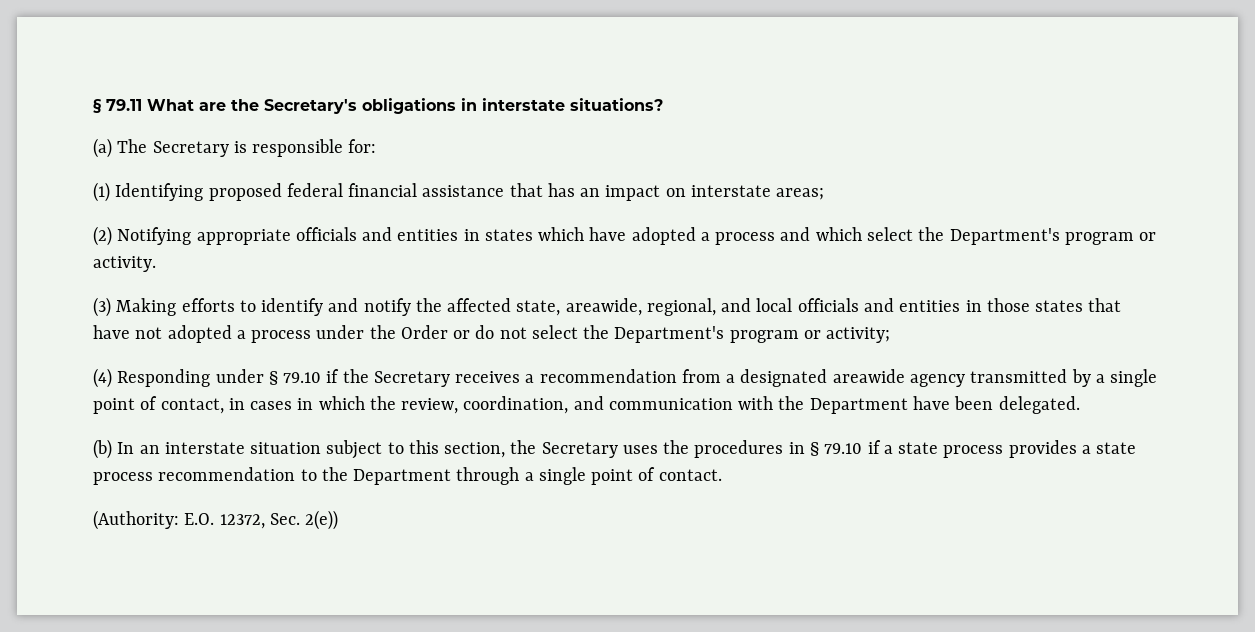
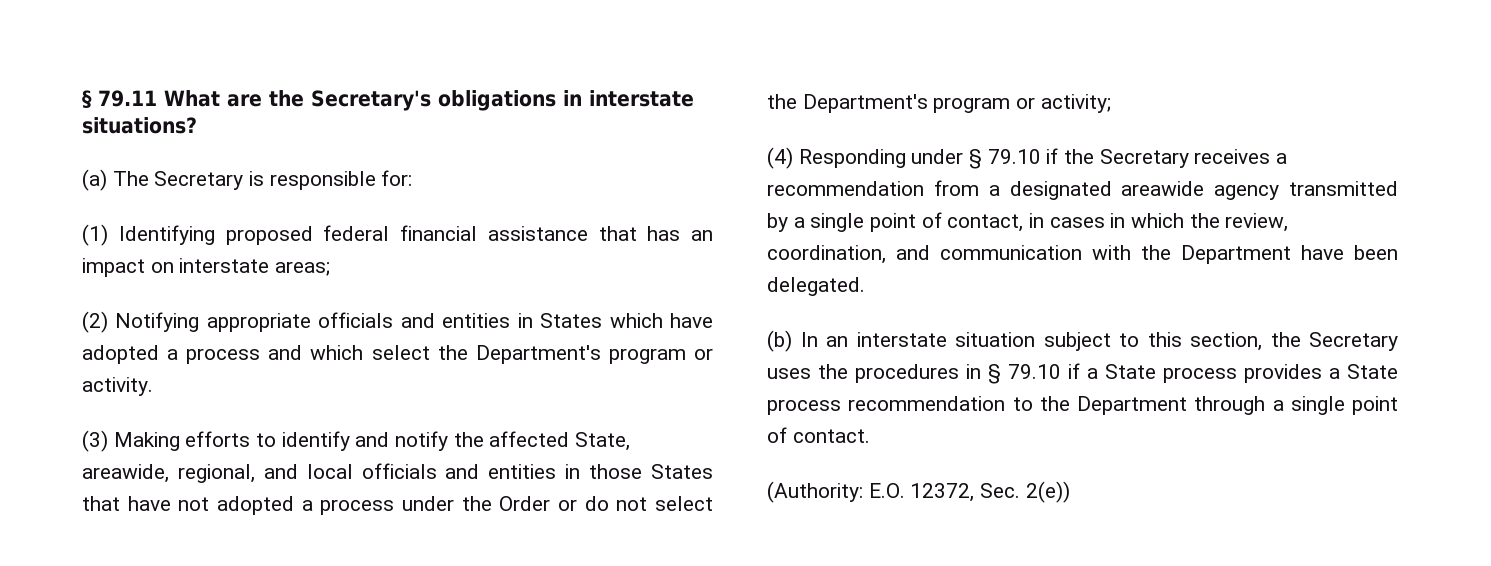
- (2) Notifying appropriate officials and entities in states which have adopted a process and which select the Department's program or activity.
+ (2) Notifying appropriate officials and entities in States which have adopted a process and which select the Department's program or activity.
- (3) Making efforts to identify and notify the affected state, areawide, regional, and local officials and entities in those states that have not adopted a process under the Order or do not select the Department's program or activity;
+ (3) Making efforts to identify and notify the affected State, areawide, regional, and local officials and entities in those States that have not adopted a process under the Order or do not select the Department's program or activity;
- (b) In an interstate situation subject to this section, the Secretary uses the procedures in § 79.10 if a state process provides a state process recommendation to the Department through a single point of contact.
+ (b) In an interstate situation subject to this section, the Secretary uses the procedures in § 79.10 if a State process provides a State process recommendation to the Department through a single point of contact.

